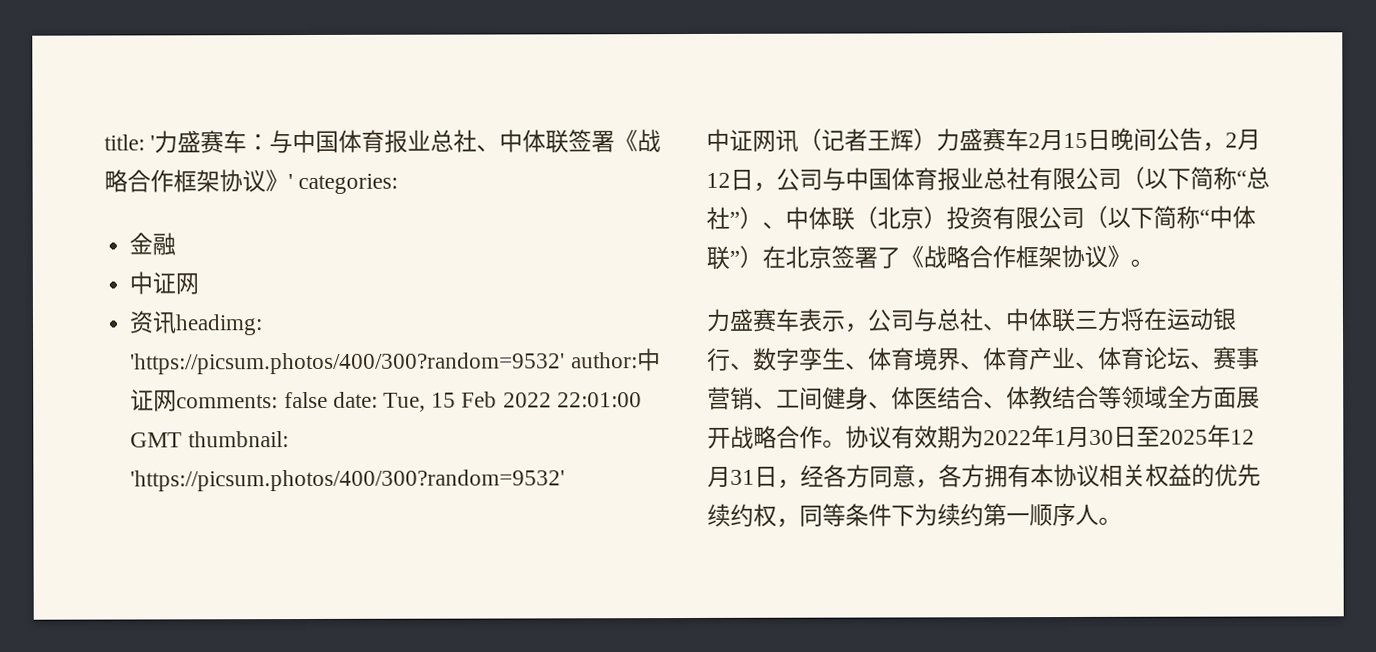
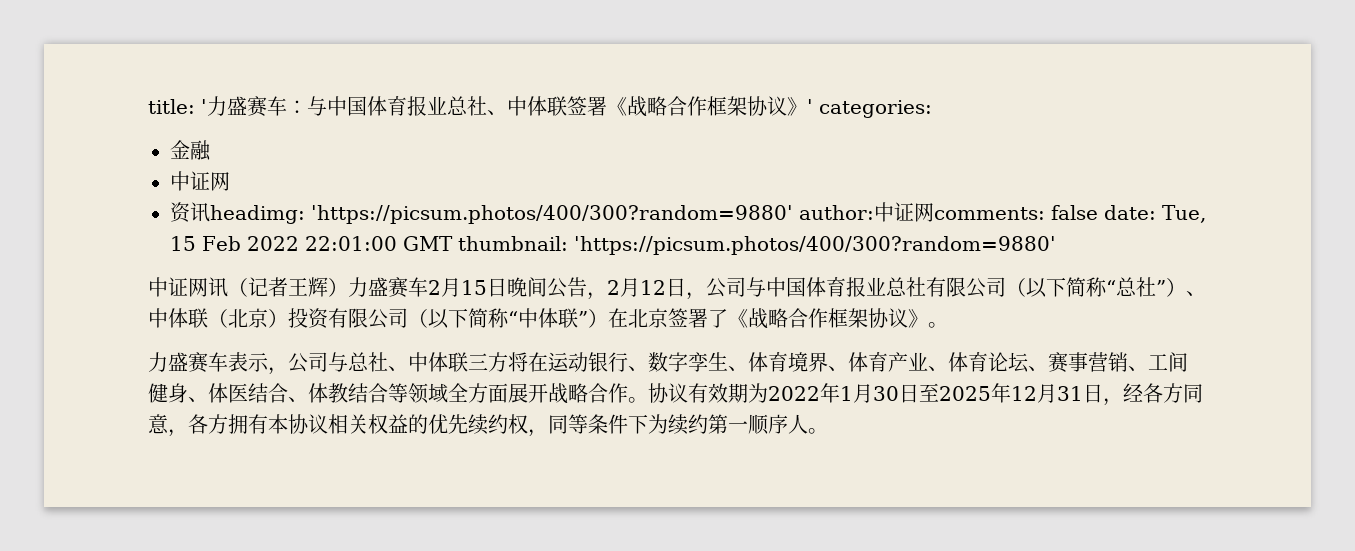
- 资讯headimg: 'https://picsum.photos/400/300?random=9532' author:中证网comments: false date: Tue, 15 Feb 2022 22:01:00 GMT thumbnail: 'https://picsum.photos/400/300?random=9532'
+ 资讯headimg: 'https://picsum.photos/400/300?random=9880' author:中证网comments: false date: Tue, 15 Feb 2022 22:01:00 GMT thumbnail: 'https://picsum.photos/400/300?random=9880'

